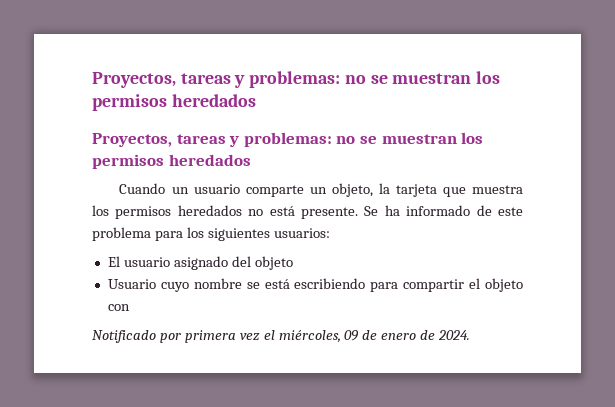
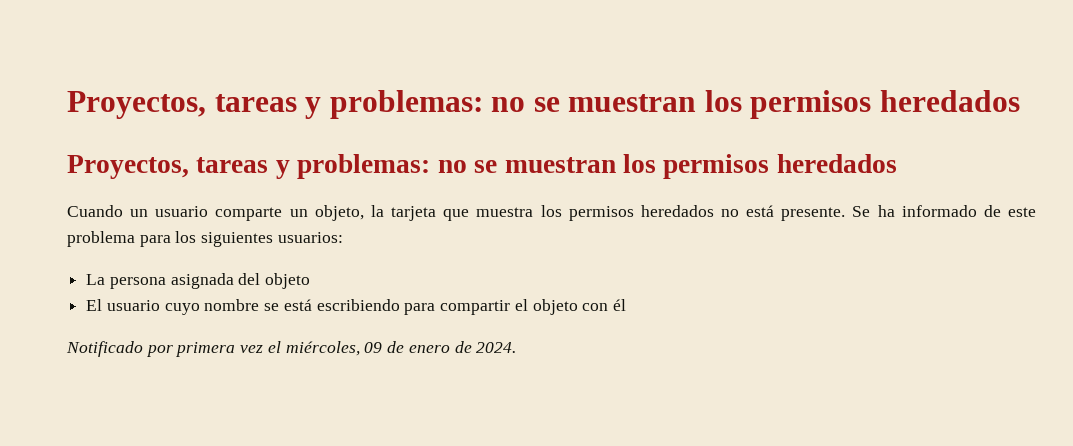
- El usuario asignado del objeto
+ La persona asignada del objeto
- Usuario cuyo nombre se está escribiendo para compartir el objeto con
+ El usuario cuyo nombre se está escribiendo para compartir el objeto con él

